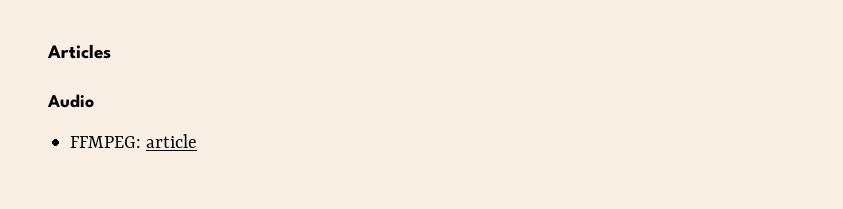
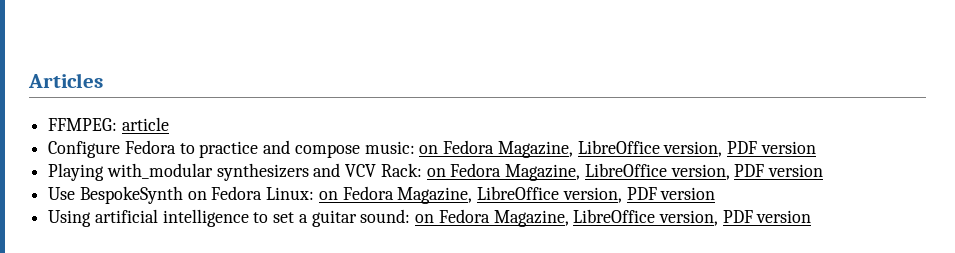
- Audio
+ Configure Fedora to practice and compose music: on Fedora Magazine, LibreOffice version, PDF version
+ Playing with_modular synthesizers and VCV Rack: on Fedora Magazine, LibreOffice version, PDF version
+ Use BespokeSynth on Fedora Linux: on Fedora Magazine, LibreOffice version, PDF version
+ Using artificial intelligence to set a guitar sound: on Fedora Magazine, LibreOffice version, PDF version

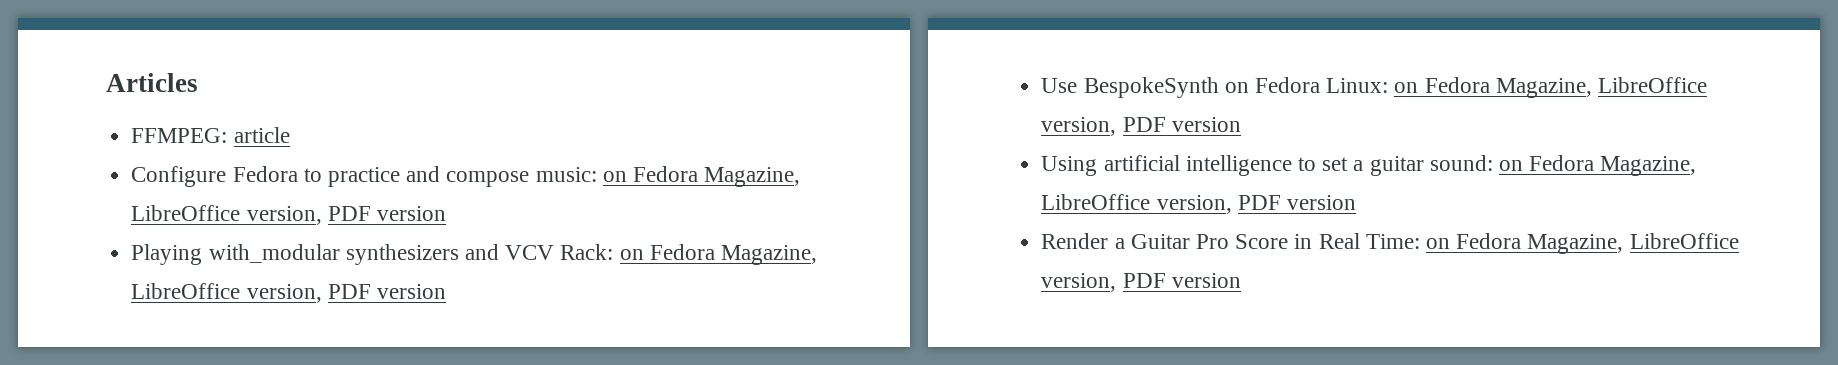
+ Render a Guitar Pro Score in Real Time: on Fedora Magazine, LibreOffice version, PDF version

